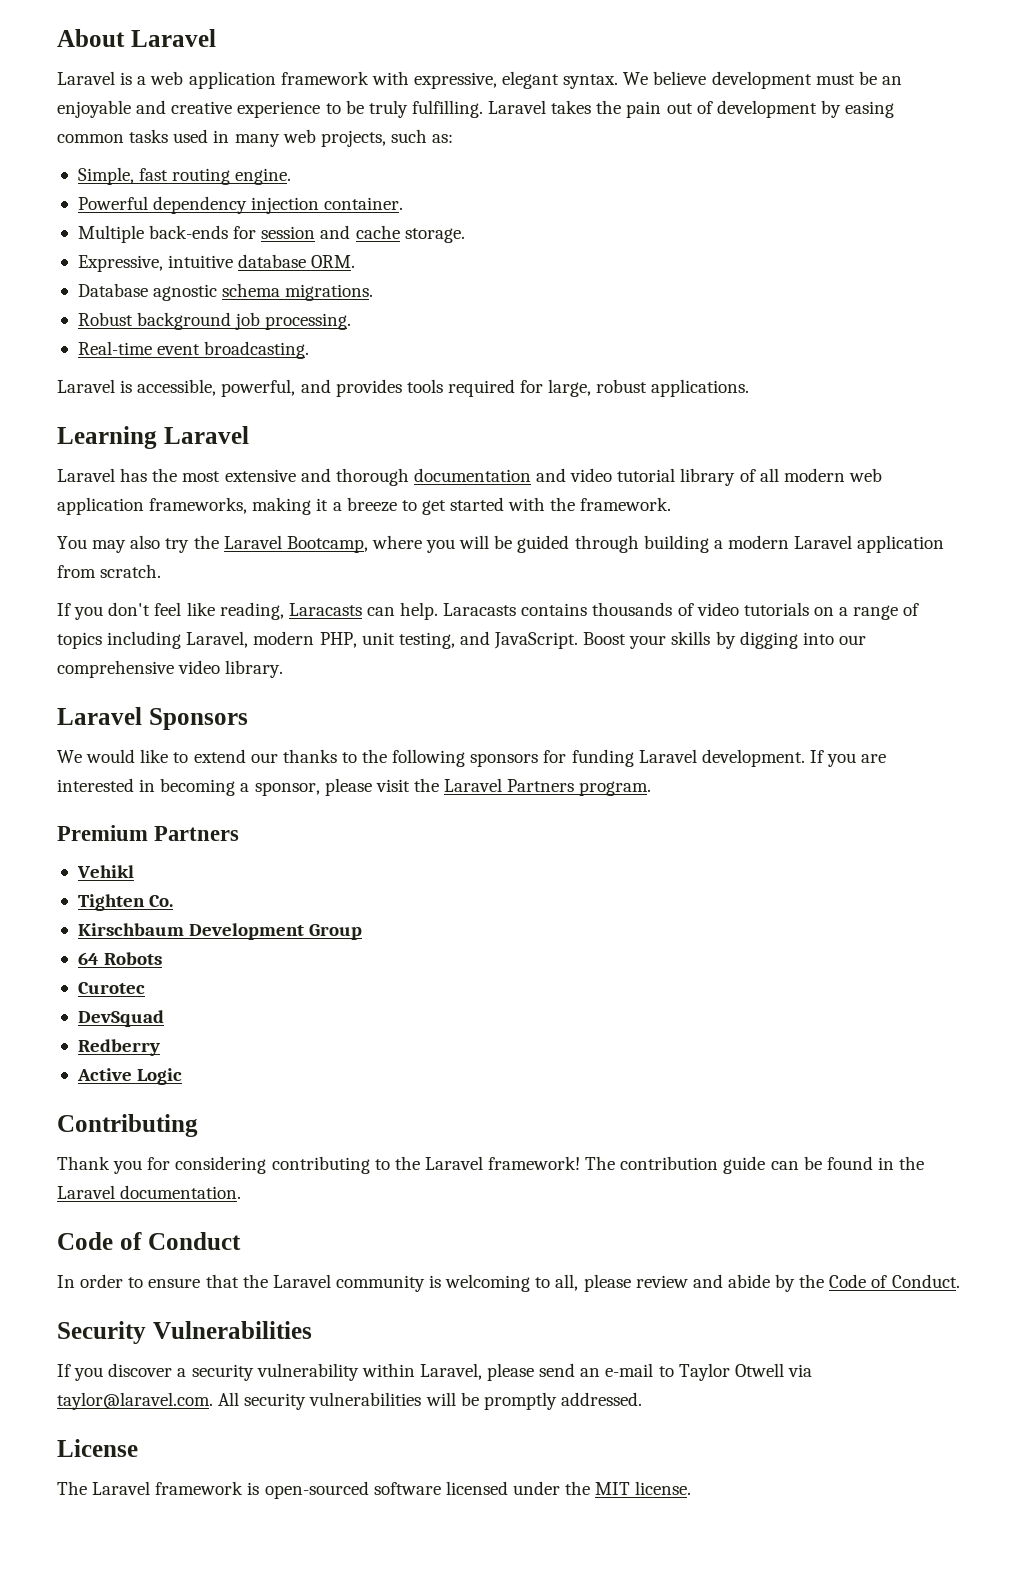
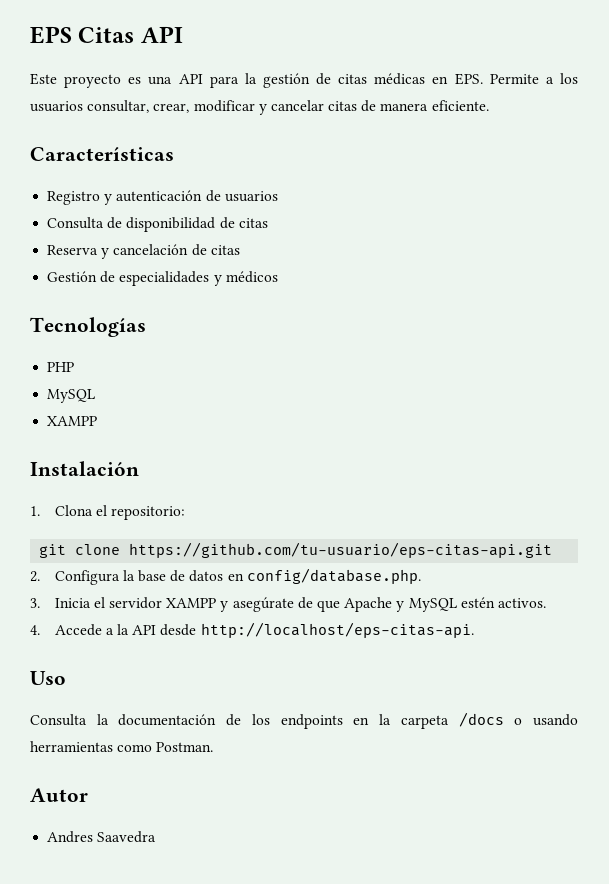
- About Laravel
- Laravel is a web application framework with expressive, elegant syntax. We believe development must be an enjoyable and creative experience to be truly fulfilling. Laravel takes the pain out of development by easing common tasks used in many web projects, such as:
- Simple, fast routing engine.
- Powerful dependency injection container.
- Multiple back-ends for session and cache storage.
- Expressive, intuitive database ORM.
- Database agnostic schema migrations.
- Robust background job processing.
- Real-time event broadcasting.
- Laravel is accessible, powerful, and provides tools required for large, robust applications.
- Learning Laravel
- Laravel has the most extensive and thorough documentation and video tutorial library of all modern web application frameworks, making it a breeze to get started with the framework.
- You may also try the Laravel Bootcamp, where you will be guided through building a modern Laravel application from scratch.
- If you don't feel like reading, Laracasts can help. Laracasts contains thousands of video tutorials on a range of topics including Laravel, modern PHP, unit testing, and JavaScript. Boost your skills by digging into our comprehensive video library.
- Laravel Sponsors
- We would like to extend our thanks to the following sponsors for funding Laravel development. If you are interested in becoming a sponsor, please visit the Laravel Partners program.
- Premium Partners
- Vehikl
- Tighten Co.
- Kirschbaum Development Group
- 64 Robots
- Curotec
- DevSquad
- Redberry
- Active Logic
- Contributing
- Thank you for considering contributing to the Laravel framework! The contribution guide can be found in the Laravel documentation.
- Code of Conduct
- In order to ensure that the Laravel community is welcoming to all, please review and abide by the Code of Conduct.
- Security Vulnerabilities
- If you discover a security vulnerability within Laravel, please send an e-mail to Taylor Otwell via taylor@laravel.com. All security vulnerabilities will be promptly addressed.
- License
- The Laravel framework is open-sourced software licensed under the MIT license.
+ EPS Citas API
+ Este proyecto es una API para la gestión de citas médicas en EPS. Permite a los usuarios consultar, crear, modificar y cancelar citas de manera eficiente.
+ Características
+ Registro y autenticación de usuarios
+ Consulta de disponibilidad de citas
+ Reserva y cancelación de citas
+ Gestión de especialidades y médicos
+ Tecnologías
+ PHP
+ MySQL
+ XAMPP
+ Instalación
+ 1. Clona el repositorio:
+ git clone https://github.com/tu-usuario/eps-citas-api.git
+ 2. Configura la base de datos en config/database.php.
+ 3. Inicia el servidor XAMPP y asegúrate de que Apache y MySQL estén activos.
+ 4. Accede a la API desde http://localhost/eps-citas-api.
+ Uso
+ Consulta la documentación de los endpoints en la carpeta /docs o usando herramientas como Postman.
+ Autor
+ Andres Saavedra

